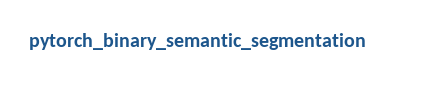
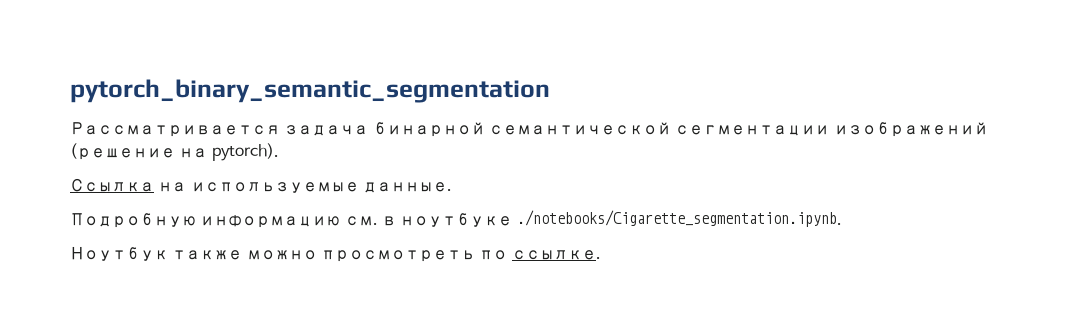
+ Рассматривается задача бинарной семантической сегментации изображений (решение на pytorch).
+ Ссылка на используемые данные.
+ Подробную информацию см. в ноутбуке ./notebooks/Cigarette_segmentation.ipynb.
+ Ноутбук также можно просмотреть по ссылке.

